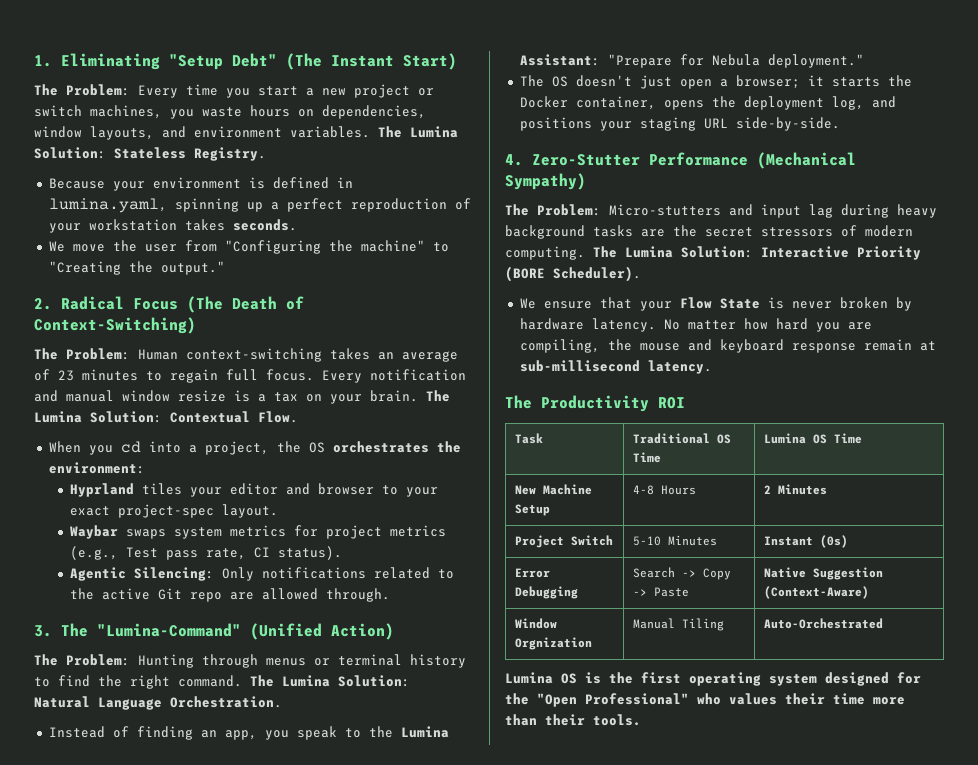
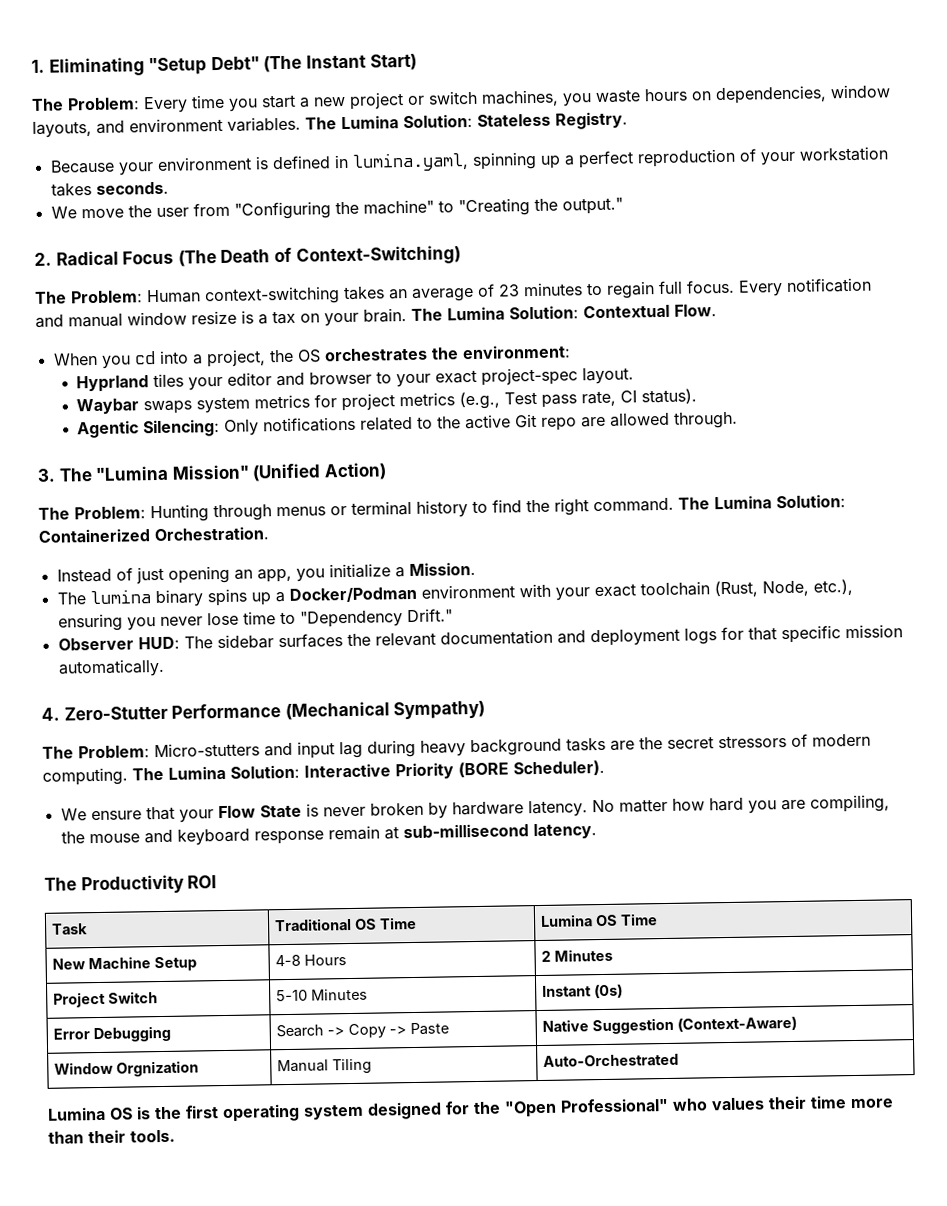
- 3. The "Lumina-Command" (Unified Action)
+ 3. The "Lumina Mission" (Unified Action)
- The Lumina Solution: Natural Language Orchestration.
+ The Lumina Solution: Containerized Orchestration.
- Instead of finding an app, you speak to the Lumina Assistant: "Prepare for Nebula deployment."
- The OS doesn't just open a browser; it starts the Docker container, opens the deployment log, and positions your staging URL side-by-side.
+ Instead of just opening an app, you initialize a Mission.
+ The lumina binary spins up a Docker/Podman environment with your exact toolchain (Rust, Node, etc.), ensuring you never lose time to "Dependency Drift."
+ Observer HUD: The sidebar surfaces the relevant documentation and deployment logs for that specific mission automatically.

